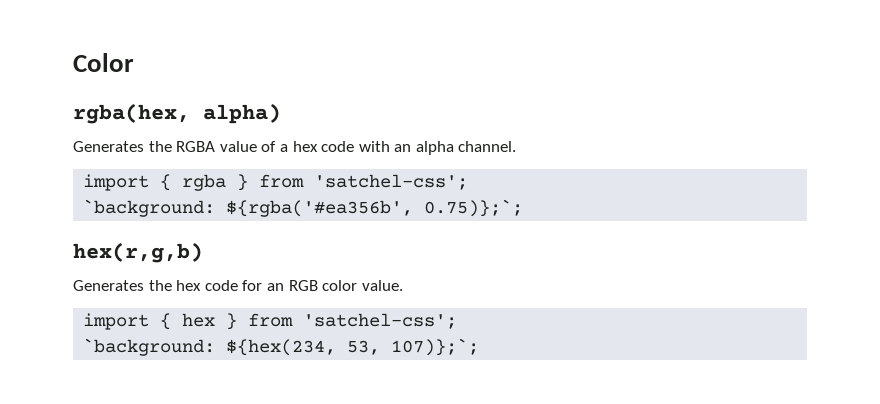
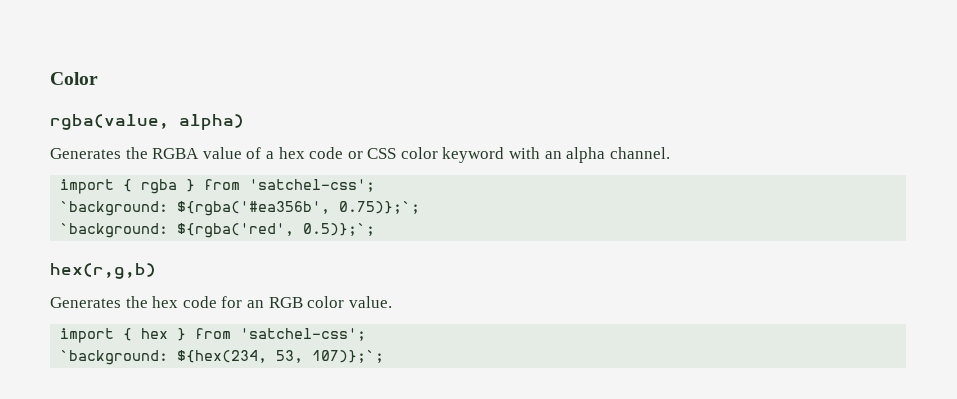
- rgba(hex, alpha)
+ rgba(value, alpha)
- Generates the RGBA value of a hex code with an alpha channel.
+ Generates the RGBA value of a hex code or CSS color keyword with an alpha channel.
+ `background: ${rgba('red', 0.5)};`;

